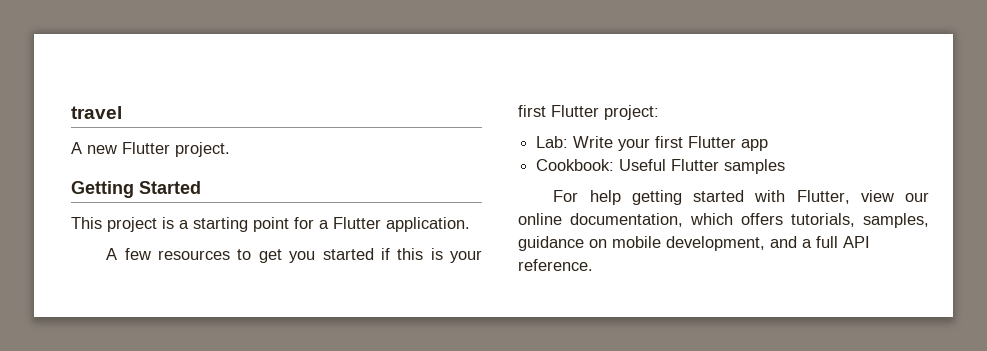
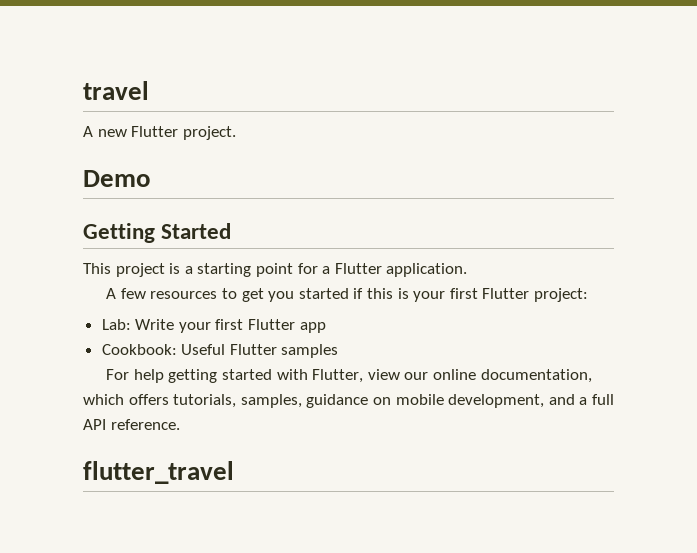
+ Demo
+ flutter_travel

